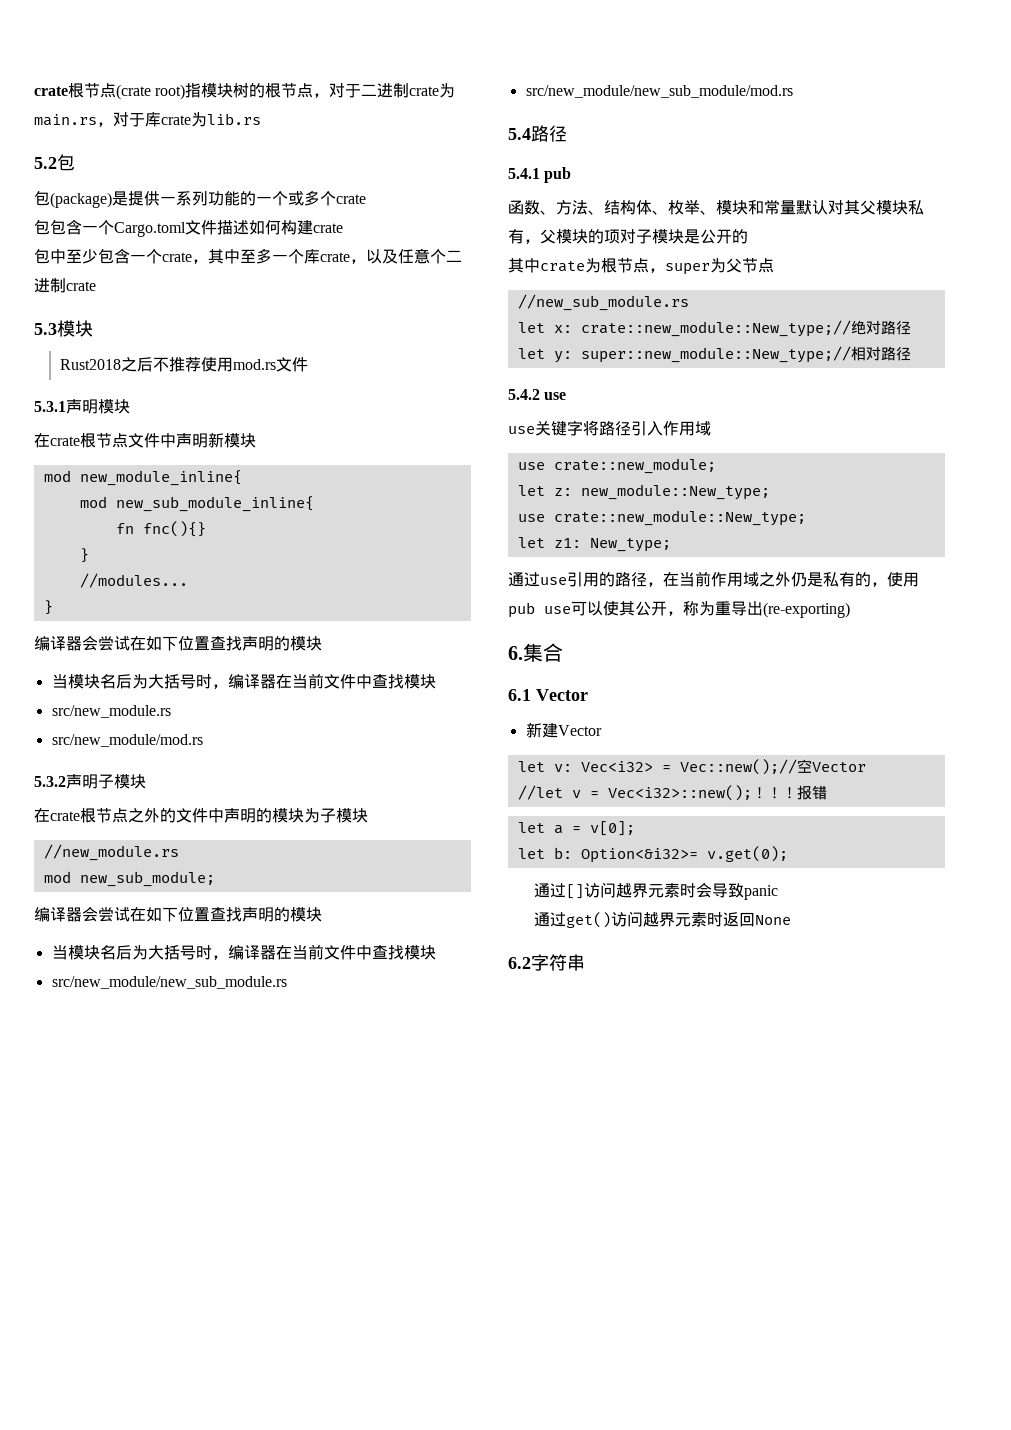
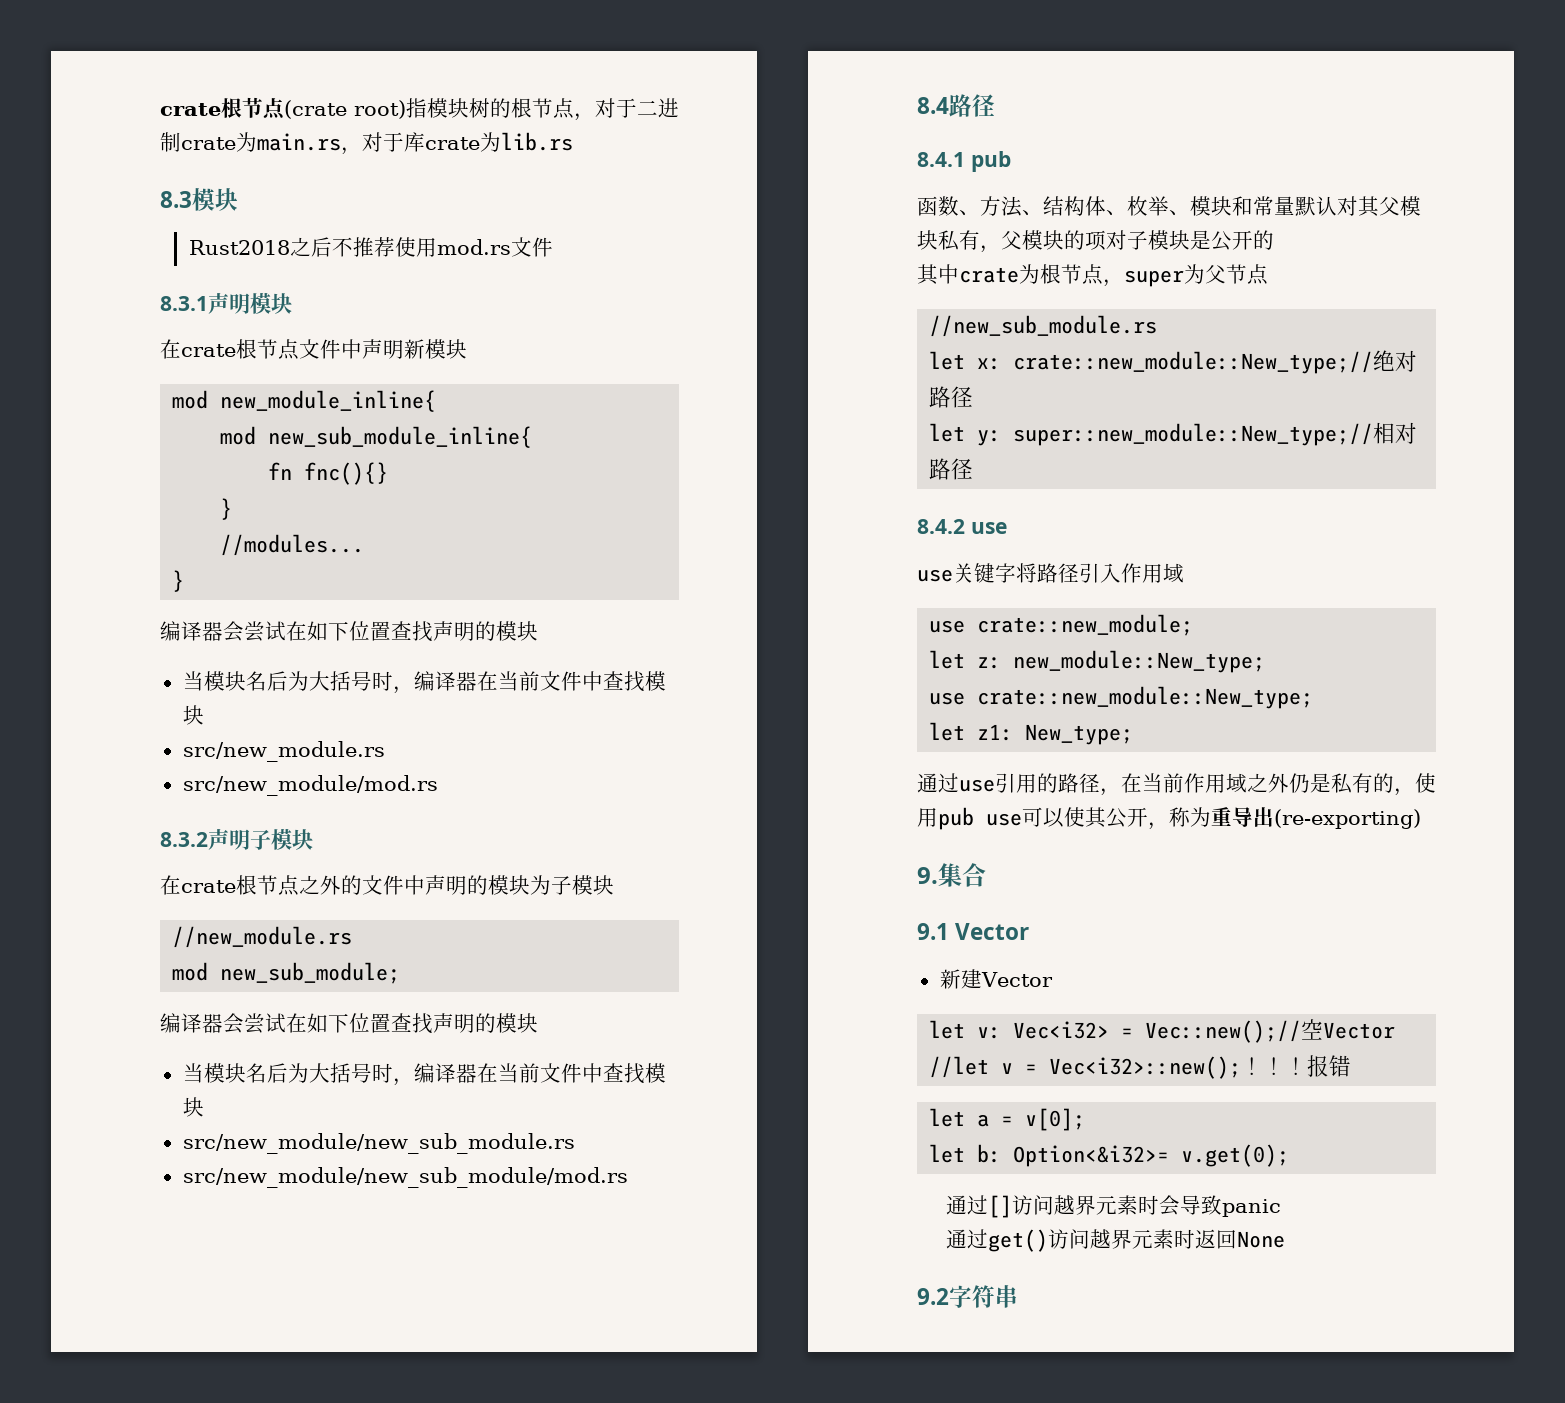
- 5.2包
- 包(package)是提供一系列功能的一个或多个crate
- 包包含一个Cargo.toml文件描述如何构建crate
- 包中至少包含一个crate，其中至多一个库crate，以及任意个二进制crate
- 5.3模块
+ 8.3模块
- 5.3.1声明模块
+ 8.3.1声明模块
- 5.3.2声明子模块
+ 8.3.2声明子模块
- 5.4路径
- 5.4.1 pub
+ 8.4路径
+ 8.4.1 pub
- 5.4.2 use
+ 8.4.2 use
- 6.集合
+ 9.集合
- 6.1 Vector
+ 9.1 Vector
- 6.2字符串
+ 9.2字符串

